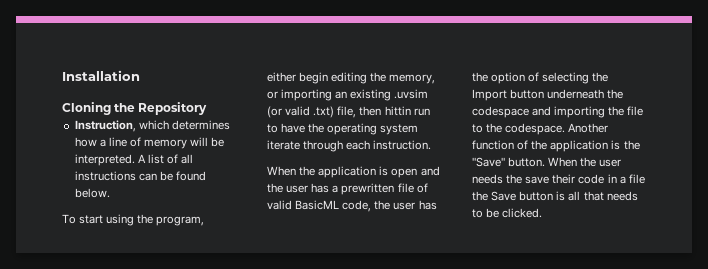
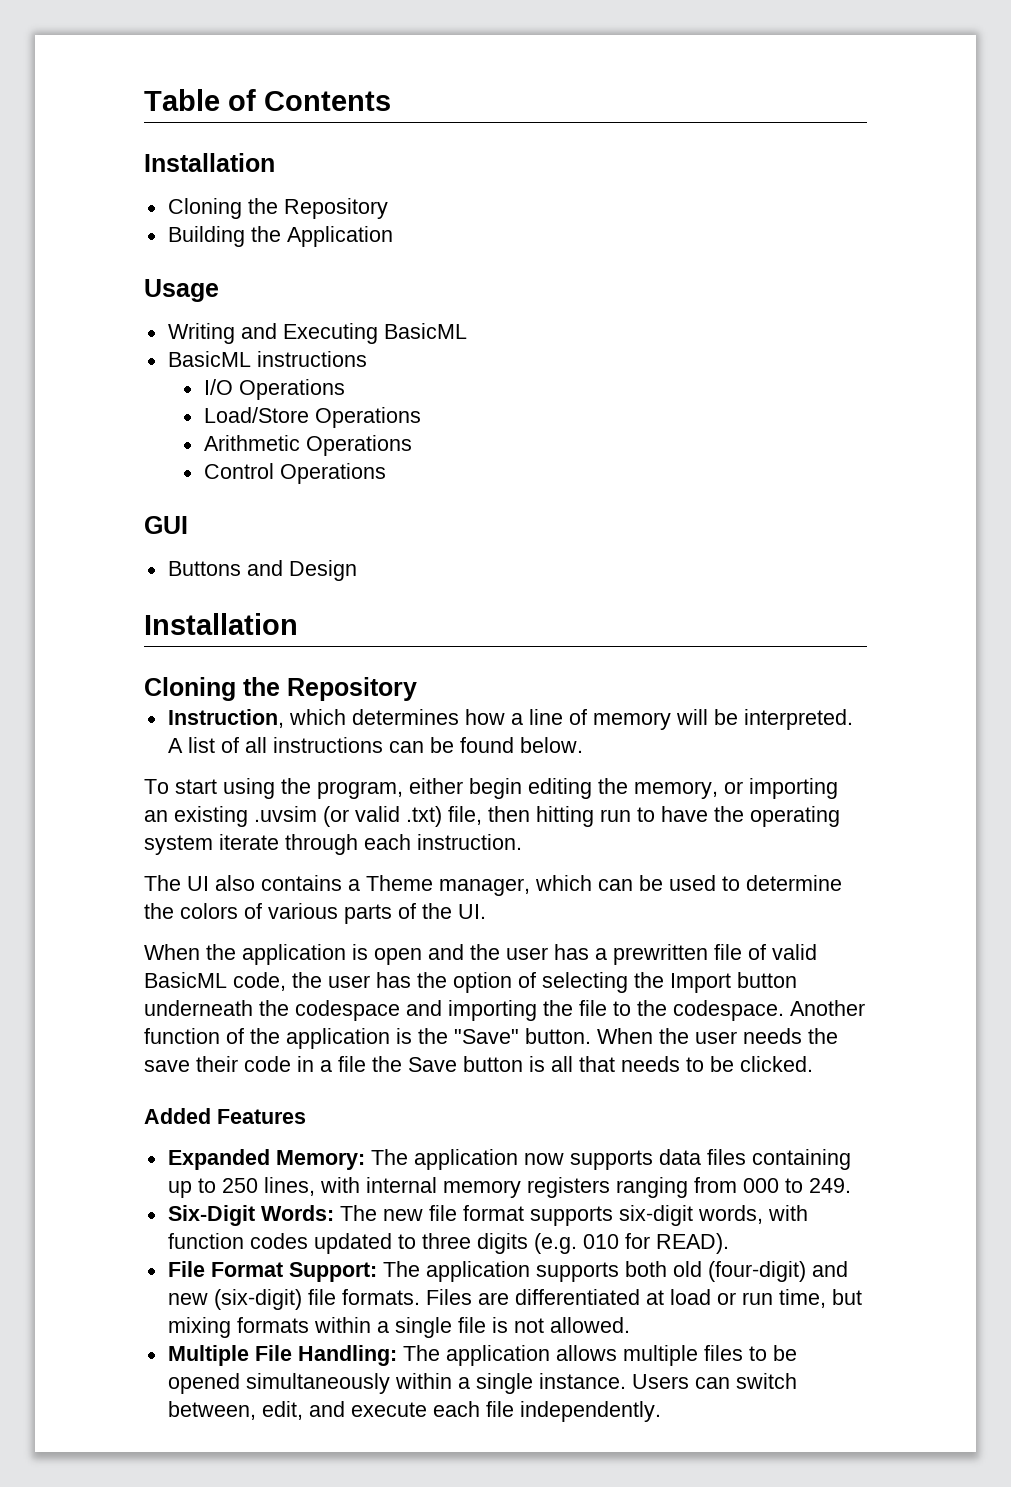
+ Table of Contents
+ Installation
+ Cloning the Repository
+ Building the Application
+ Usage
+ Writing and Executing BasicML
+ BasicML instructions
+ I/O Operations
+ Load/Store Operations
+ Arithmetic Operations
+ Control Operations
+ GUI
+ Buttons and Design
- To start using the program, either begin editing the memory, or importing an existing .uvsim (or valid .txt) file, then hittin run to have the operating system iterate through each instruction.
+ To start using the program, either begin editing the memory, or importing an existing .uvsim (or valid .txt) file, then hitting run to have the operating system iterate through each instruction.
+ The UI also contains a Theme manager, which can be used to determine the colors of various parts of the UI.
+ Added Features
+ Expanded Memory: The application now supports data files containing up to 250 lines, with internal memory registers ranging from 000 to 249.
+ Six-Digit Words: The new file format supports six-digit words, with function codes updated to three digits (e.g. 010 for READ).
+ File Format Support: The application supports both old (four-digit) and new (six-digit) file formats. Files are differentiated at load or run time, but mixing formats within a single file is not allowed.
+ Multiple File Handling: The application allows multiple files to be opened simultaneously within a single instance. Users can switch between, edit, and execute each file independently.

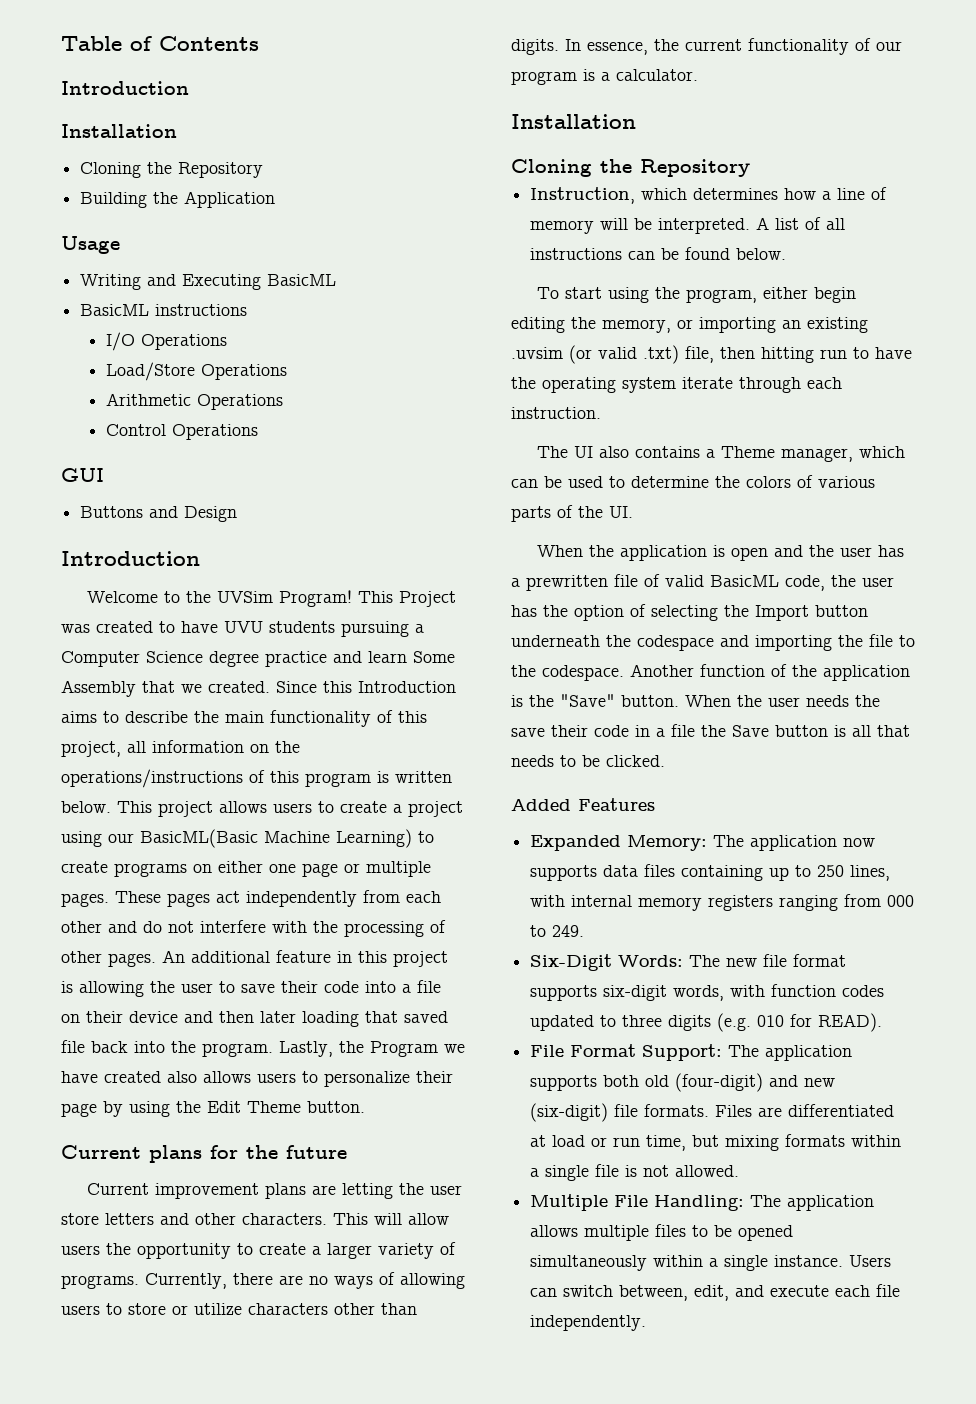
  Table of Contents
+ Introduction
  Buttons and Design
+ Introduction
+ Welcome to the UVSim Program! This Project was created to have UVU students pursuing a Computer Science degree practice and learn Some Assembly that we created. Since this Introduction aims to describe the main functionality of this project, all information on the operations/instructions of this program is written below. This project allows users to create a project using our BasicML(Basic Machine Learning) to create programs on either one page or multiple pages. These pages act independently from each other and do not interfere with the processing of other pages. An additional feature in this project is allowing the user to save their code into a file on their device and then later loading that saved file back into the program. Lastly, the Program we have created also allows users to personalize their page by using the Edit Theme button.
+ Current plans for the future
+ Current improvement plans are letting the user store letters and other characters. This will allow users the opportunity to create a larger variety of programs. Currently, there are no ways of allowing users to store or utilize characters other than digits. In essence, the current functionality of our program is a calculator.

